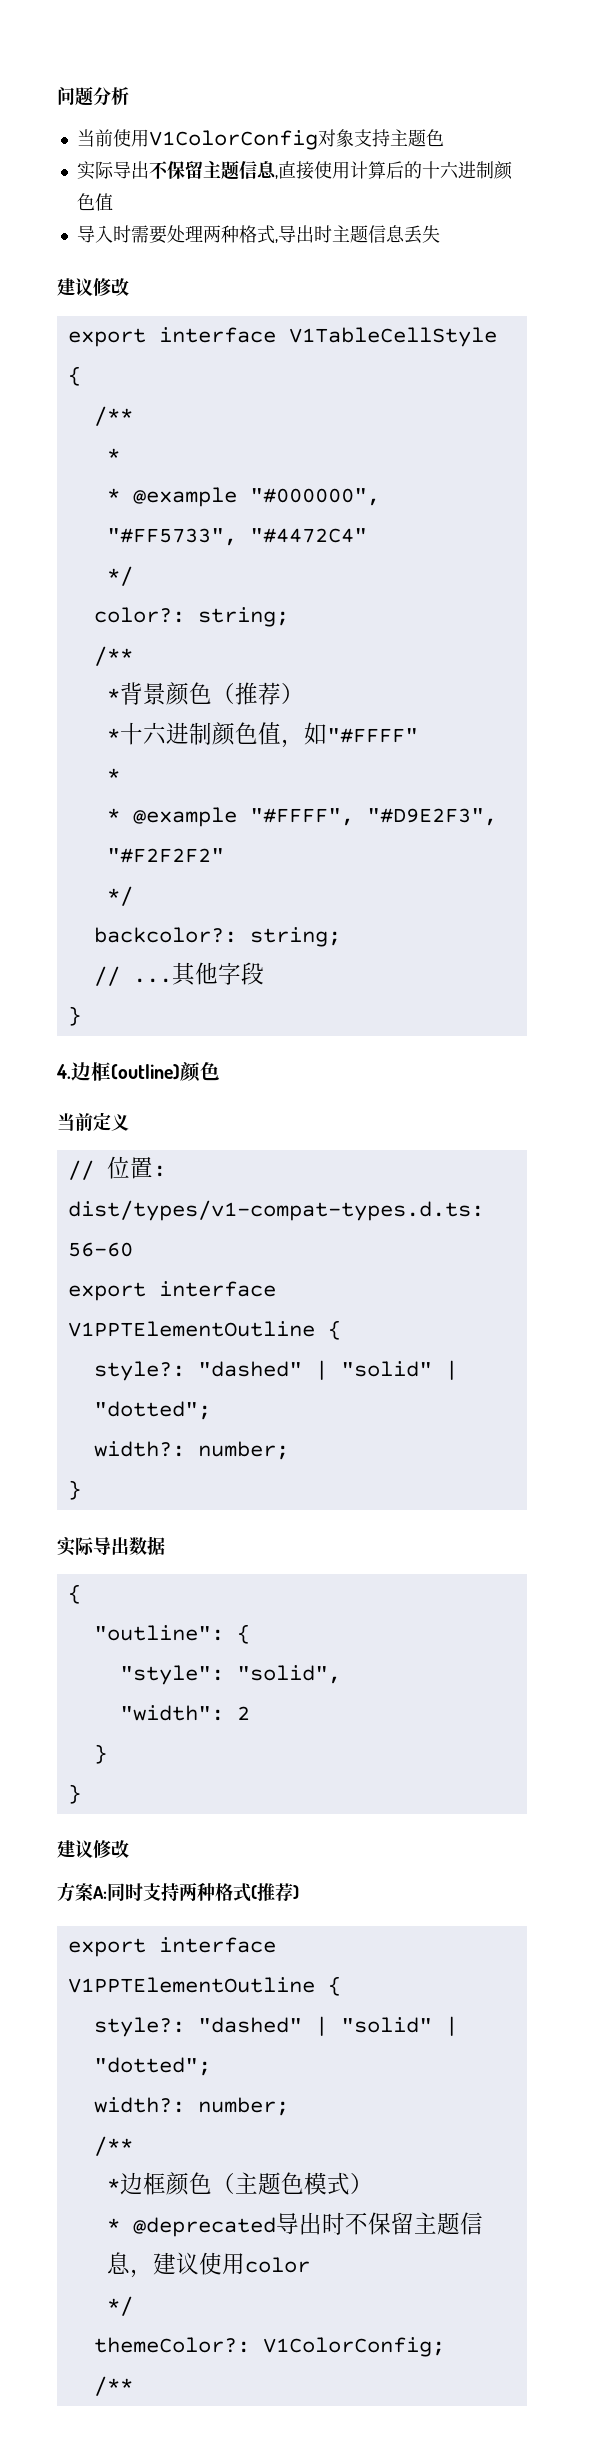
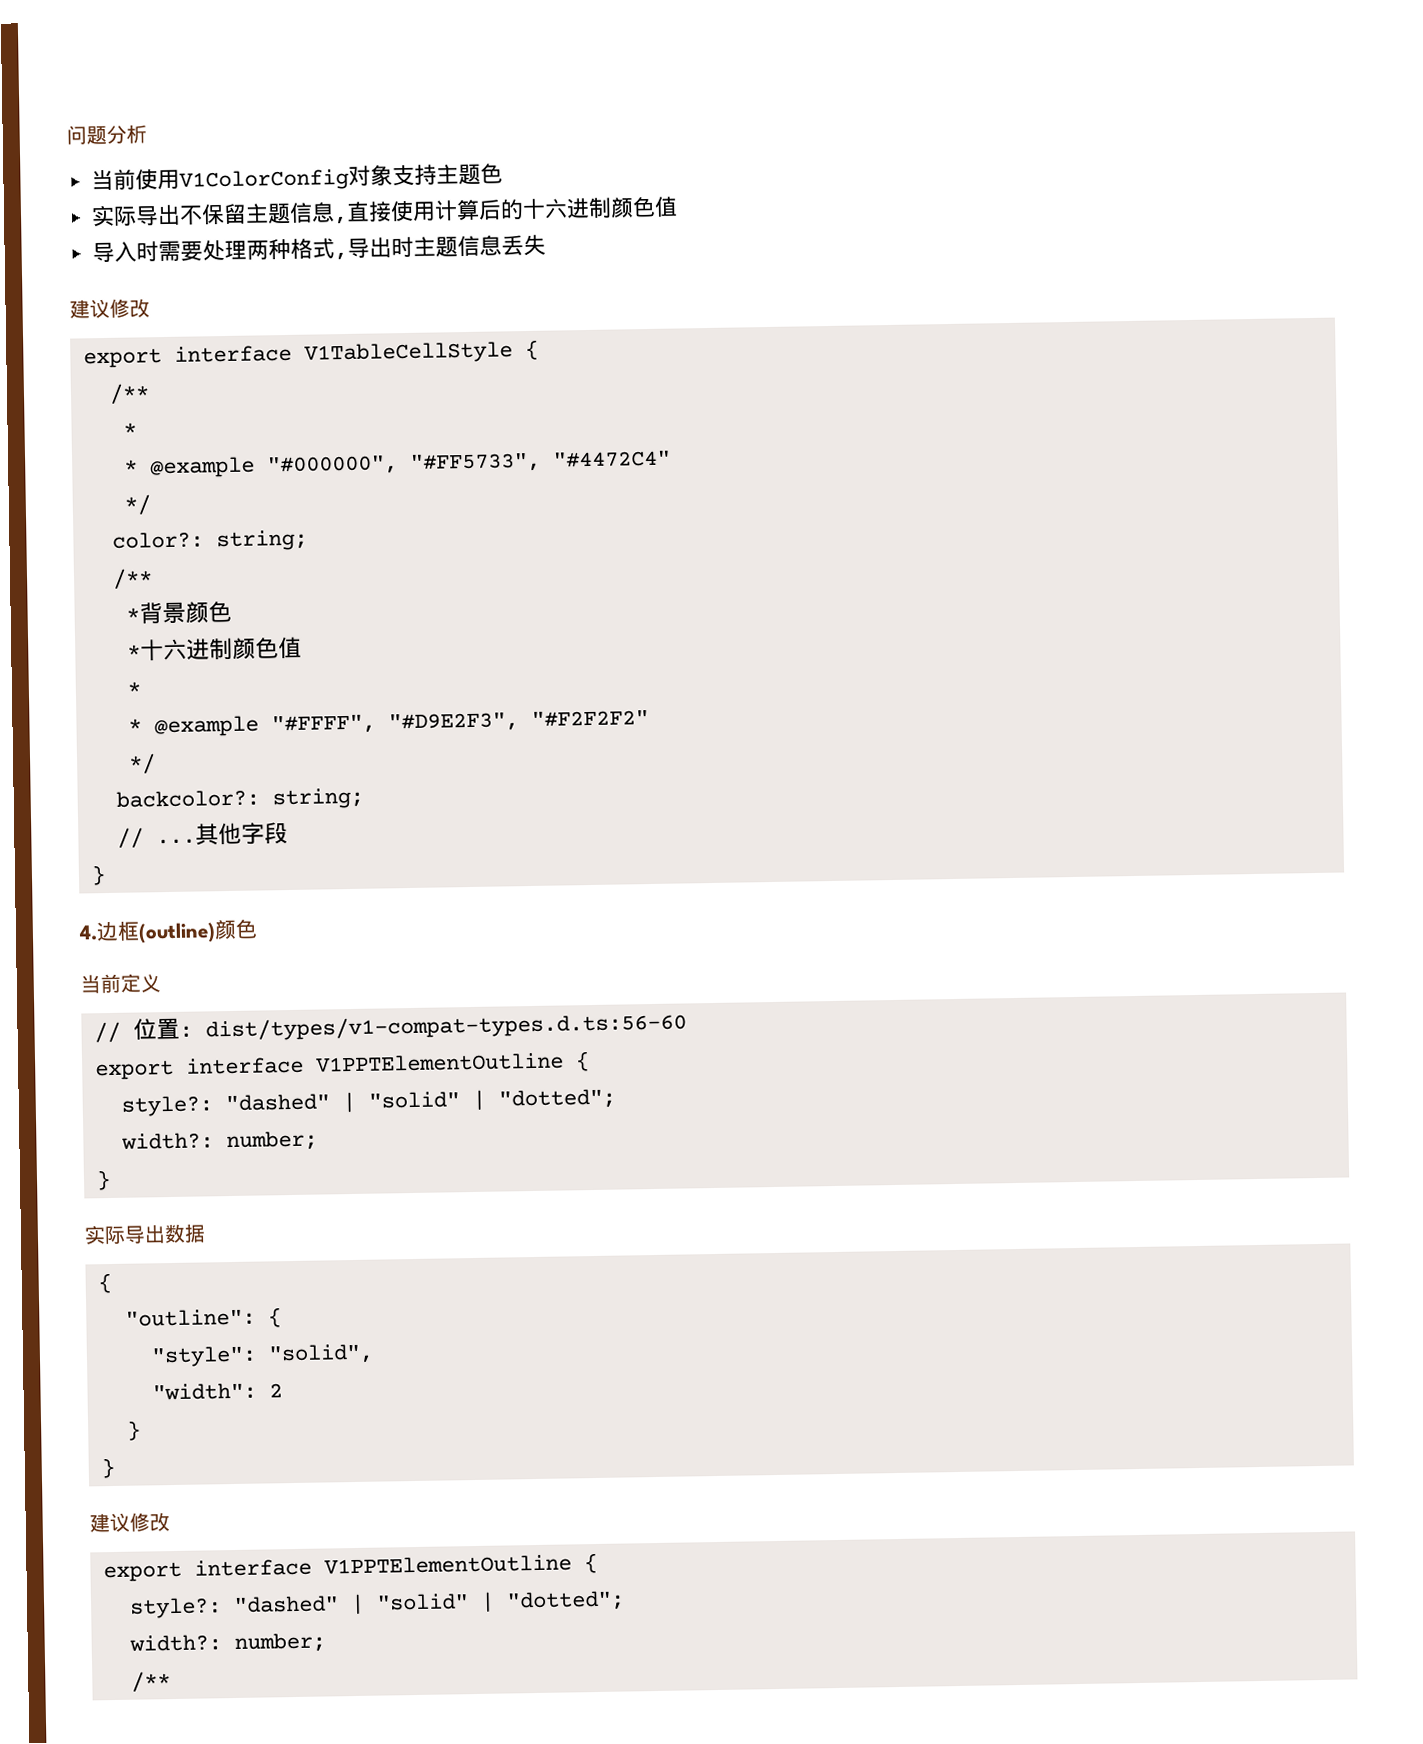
- *背景颜色（推荐）
+ *背景颜色
- *十六进制颜色值，如"#FFFF"
+ *十六进制颜色值
- 方案A:同时支持两种格式(推荐)
- *边框颜色（主题色模式）
- * @deprecated导出时不保留主题信息，建议使用color
- */
- themeColor?: V1ColorConfig;
- /**

